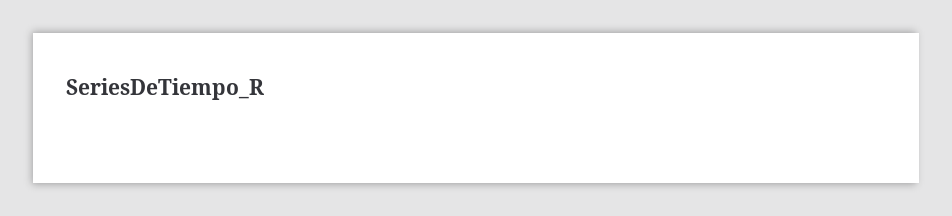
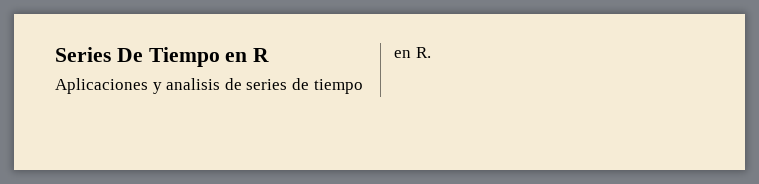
- SeriesDeTiempo_R
+ Series De Tiempo en R
+ Aplicaciones y analisis de series de tiempo en R.

